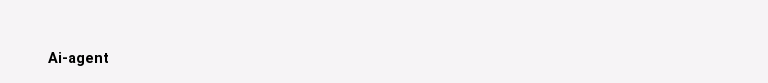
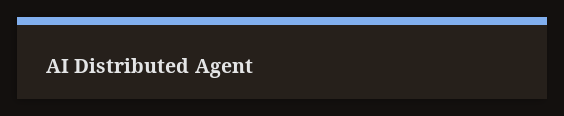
- Ai-agent
+ AI Distributed Agent

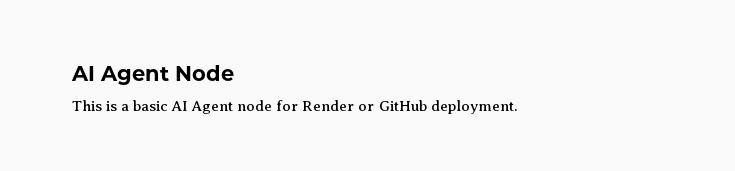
- AI Distributed Agent
+ AI Agent Node
+ This is a basic AI Agent node for Render or GitHub deployment.

